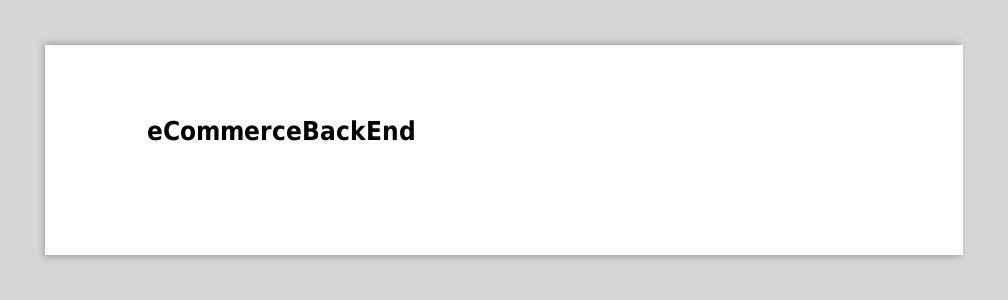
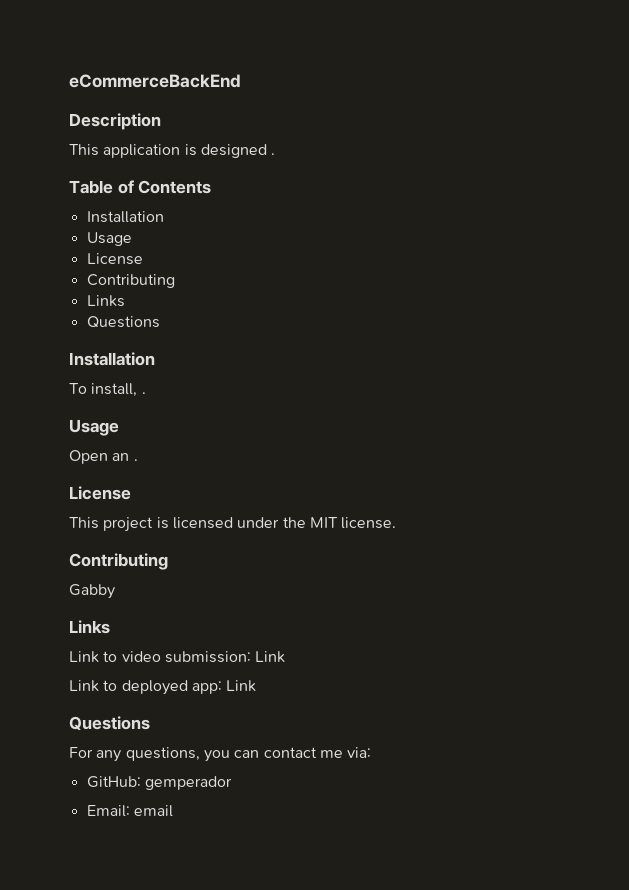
+ Description
+ This application is designed .
+ Table of Contents
+ Installation
+ Usage
+ License
+ Contributing
+ Links
+ Questions
+ Installation
+ To install, .
+ Usage
+ Open an .
+ License
+ This project is licensed under the MIT license.
+ Contributing
+ Gabby
+ Links
+ Link to video submission: Link
+ Link to deployed app: Link
+ Questions
+ For any questions, you can contact me via:
+ GitHub: gemperador
+ Email: email

